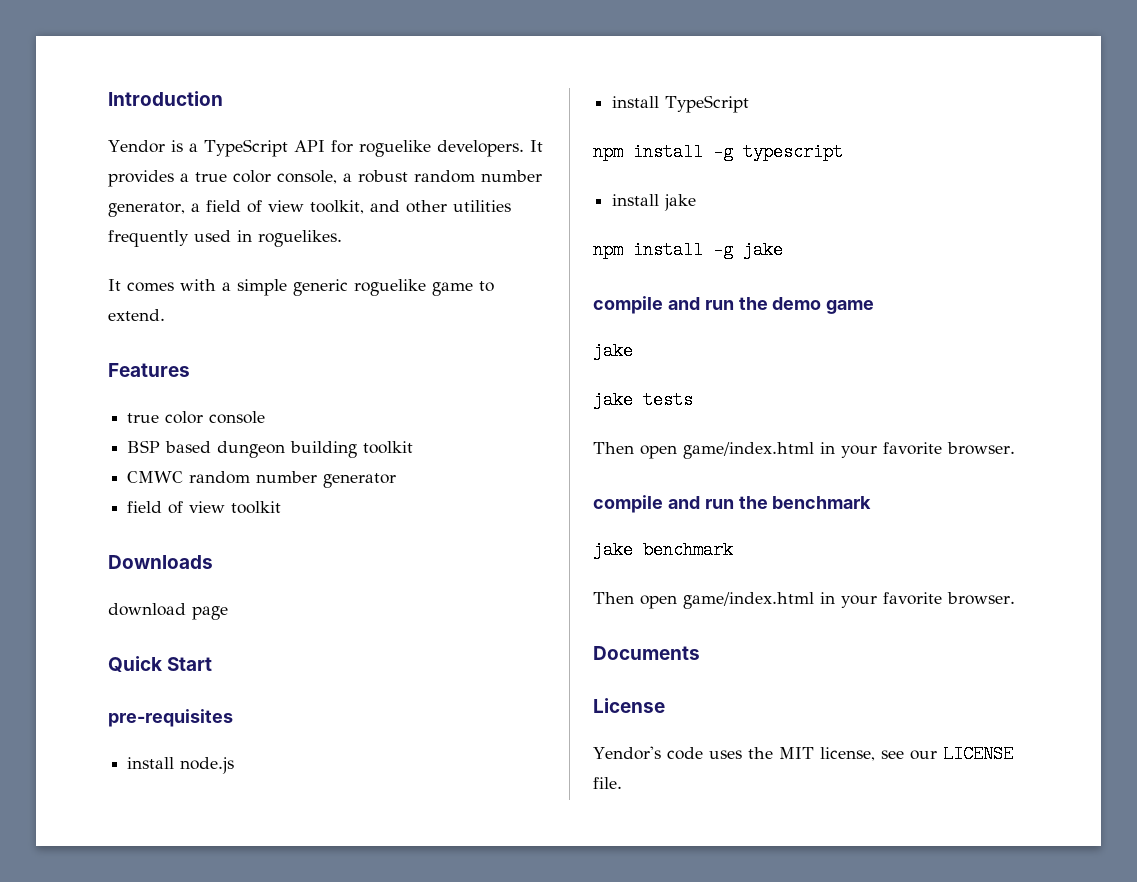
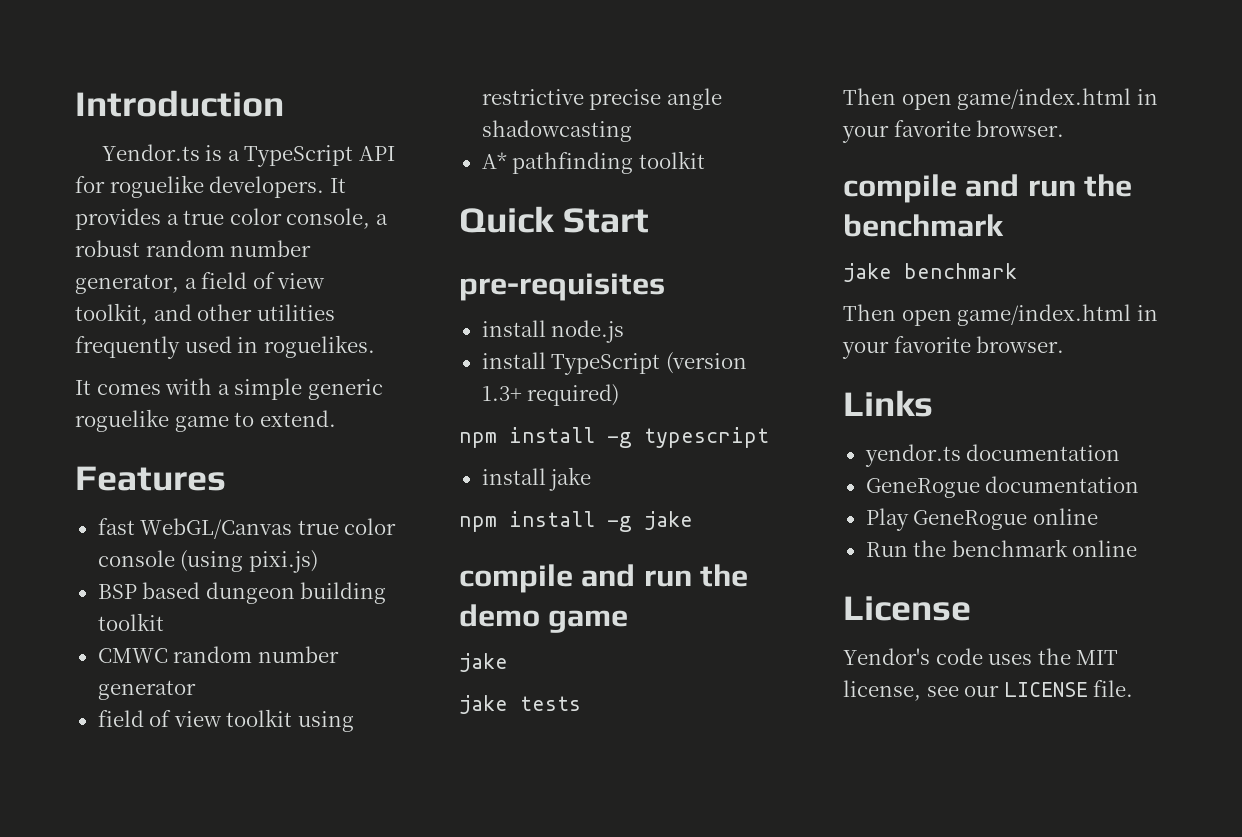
- Yendor is a TypeScript API for roguelike developers.
+ Yendor.ts is a TypeScript API for roguelike developers.
- true color console
+ fast WebGL/Canvas true color console (using pixi.js)
- field of view toolkit
- Downloads
- download page
+ field of view toolkit using restrictive precise angle shadowcasting
+ A* pathfinding toolkit
- install TypeScript
+ install TypeScript (version 1.3+ required)
- Documents
+ Links
+ yendor.ts documentation
+ GeneRogue documentation
+ Play GeneRogue online
+ Run the benchmark online

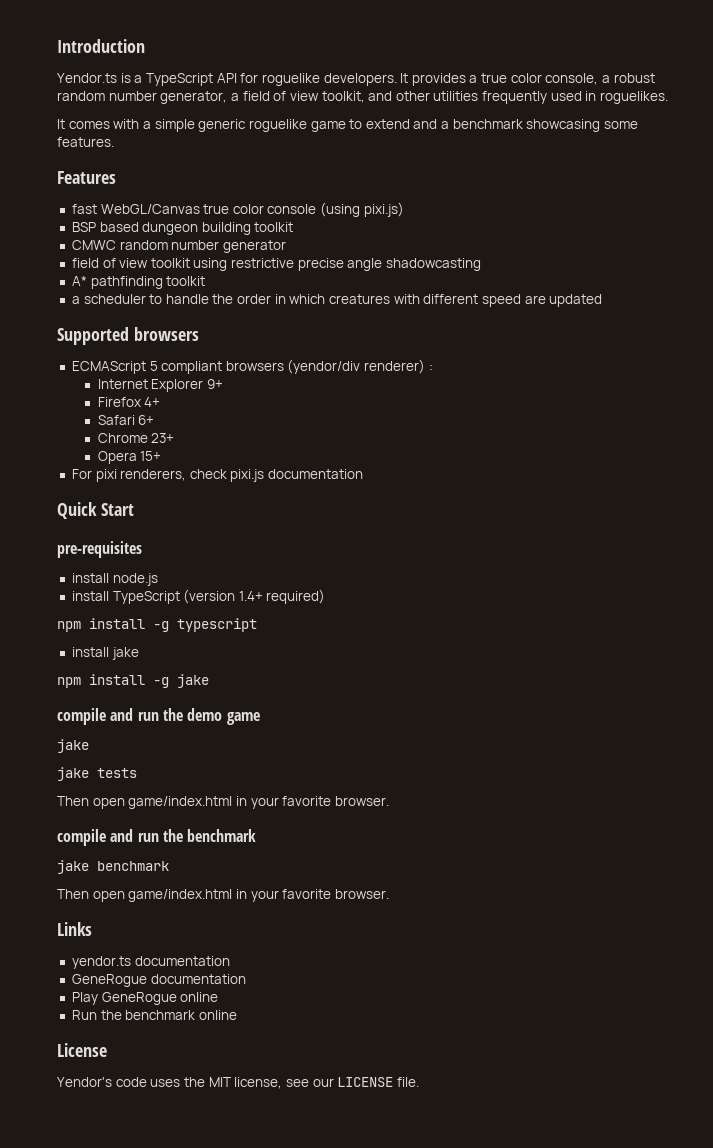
- It comes with a simple generic roguelike game to extend.
+ It comes with a simple generic roguelike game to extend and a benchmark showcasing some features.
+ a scheduler to handle the order in which creatures with different speed are updated
+ Supported browsers
+ ECMAScript 5 compliant browsers (yendor/div renderer) :
+ Internet Explorer 9+
+ Firefox 4+
+ Safari 6+
+ Chrome 23+
+ Opera 15+
+ For pixi renderers, check pixi.js documentation
- install TypeScript (version 1.3+ required)
+ install TypeScript (version 1.4+ required)

